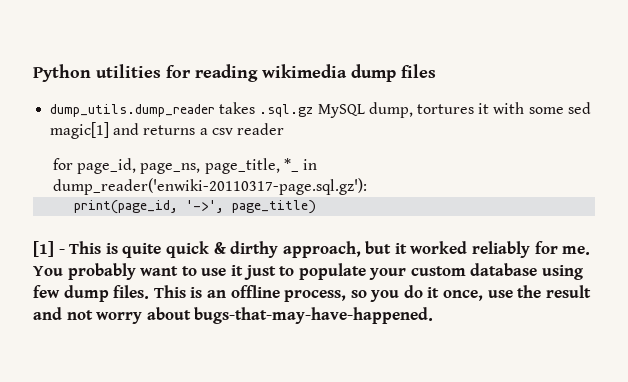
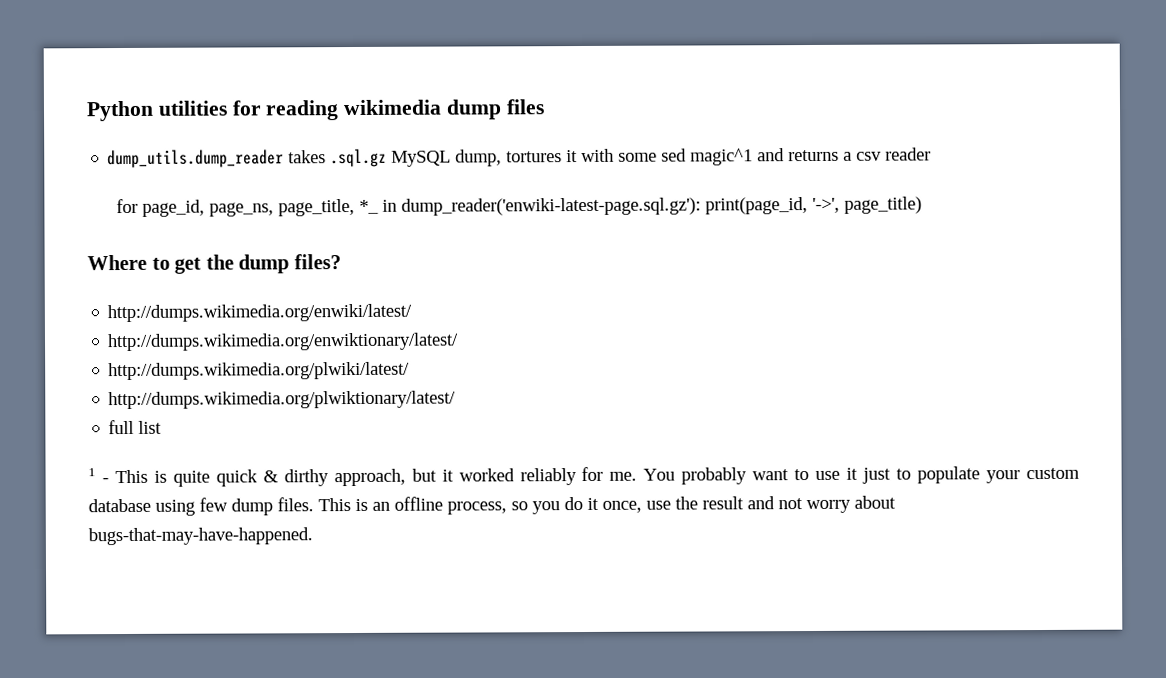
- dump_utils.dump_reader takes .sql.gz MySQL dump, tortures it with some sed magic[1] and returns a csv reader
+ dump_utils.dump_reader takes .sql.gz MySQL dump, tortures it with some sed magic^1 and returns a csv reader
- for page_id, page_ns, page_title, *_ in dump_reader('enwiki-20110317-page.sql.gz'):
- print(page_id, '->', page_title)
+ for page_id, page_ns, page_title, *_ in dump_reader('enwiki-latest-page.sql.gz'): print(page_id, '->', page_title)
- [1] - This is quite quick & dirthy approach, but it worked reliably for me.
+ Where to get the dump files?
+ http://dumps.wikimedia.org/enwiki/latest/
+ http://dumps.wikimedia.org/enwiktionary/latest/
+ http://dumps.wikimedia.org/plwiki/latest/
+ http://dumps.wikimedia.org/plwiktionary/latest/
+ full list
+ 1 - This is quite quick & dirthy approach, but it worked reliably for me.

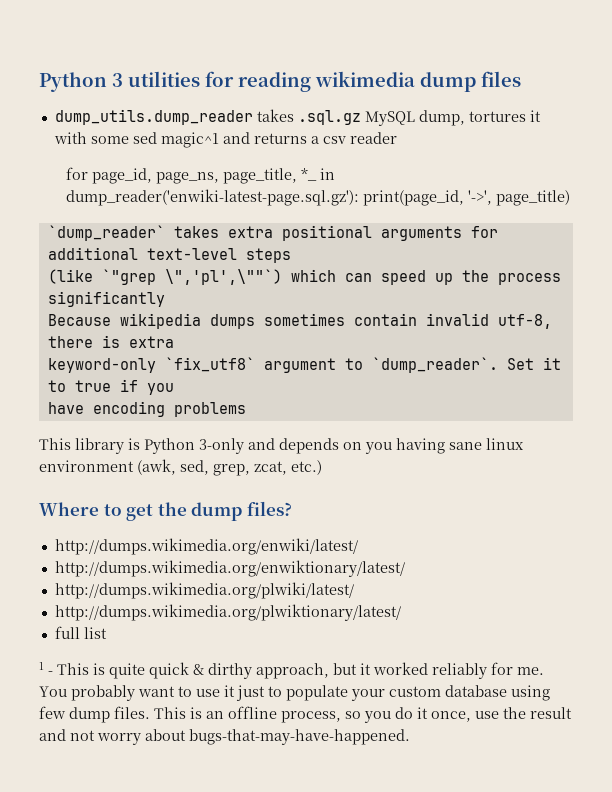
- Python utilities for reading wikimedia dump files
+ Python 3 utilities for reading wikimedia dump files
+ `dump_reader` takes extra positional arguments for additional text-level steps
+ (like `"grep \",'pl',\""`) which can speed up the process significantly
+ Because wikipedia dumps sometimes contain invalid utf-8, there is extra
+ keyword-only `fix_utf8` argument to `dump_reader`. Set it to true if you
+ have encoding problems
+ This library is Python 3-only and depends on you having sane linux environment (awk, sed, grep, zcat, etc.)

